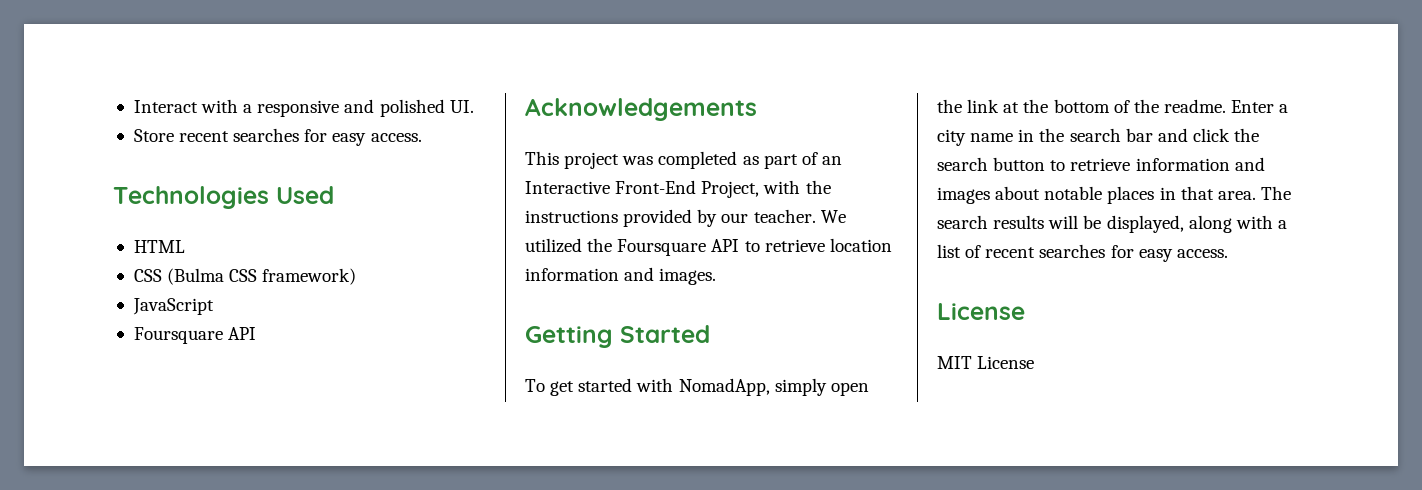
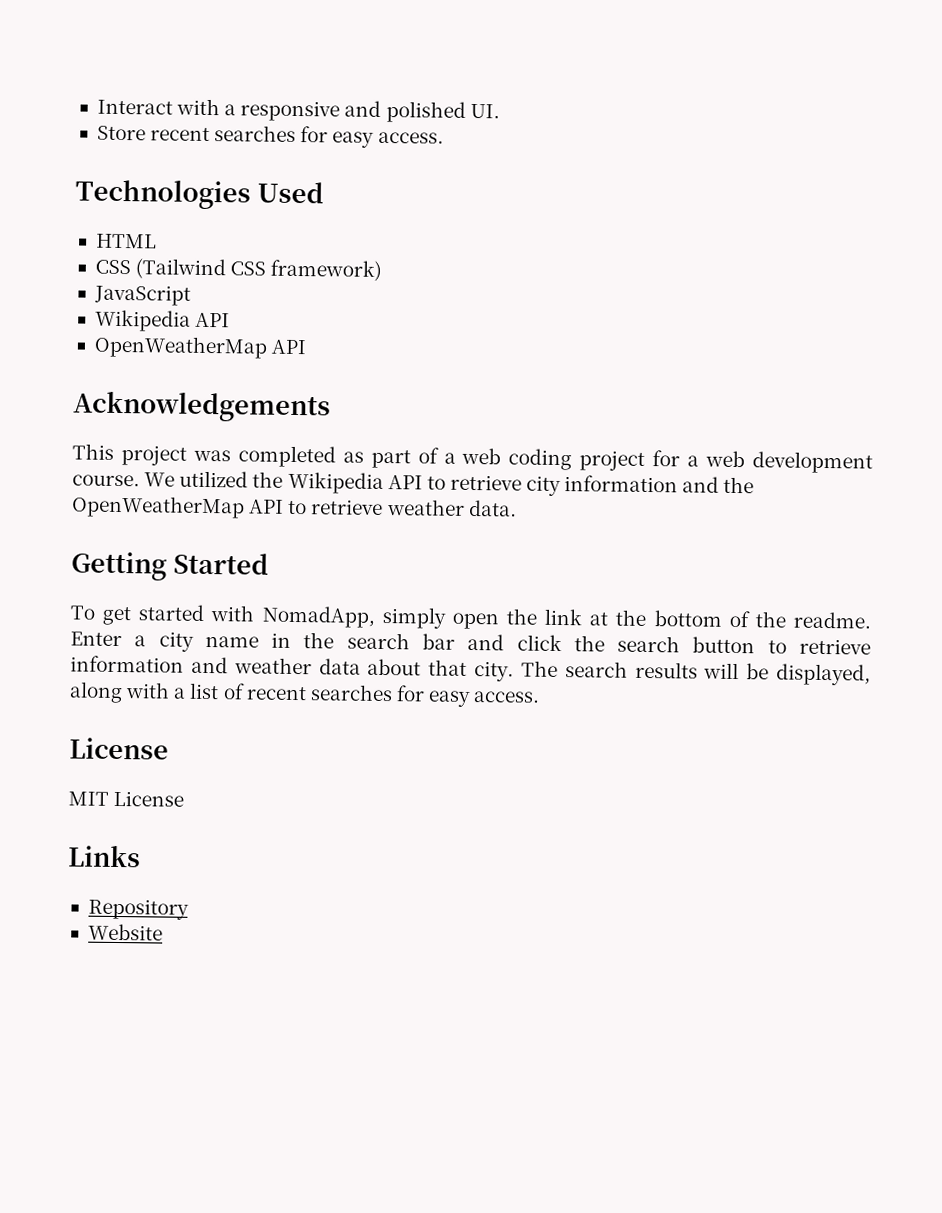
- CSS (Bulma CSS framework)
+ CSS (Tailwind CSS framework)
  JavaScript
- Foursquare API
+ Wikipedia API
+ OpenWeatherMap API
- This project was completed as part of an Interactive Front-End Project, with the instructions provided by our teacher.
+ This project was completed as part of a web coding project for a web development course.
- We utilized the Foursquare API to retrieve location information and images.
+ We utilized the Wikipedia API to retrieve city information and the OpenWeatherMap API to retrieve weather data.
- Enter a city name in the search bar and click the search button to retrieve information and images about notable places in that area.
+ Enter a city name in the search bar and click the search button to retrieve information and weather data about that city.
+ Links
+ Repository
+ Website

